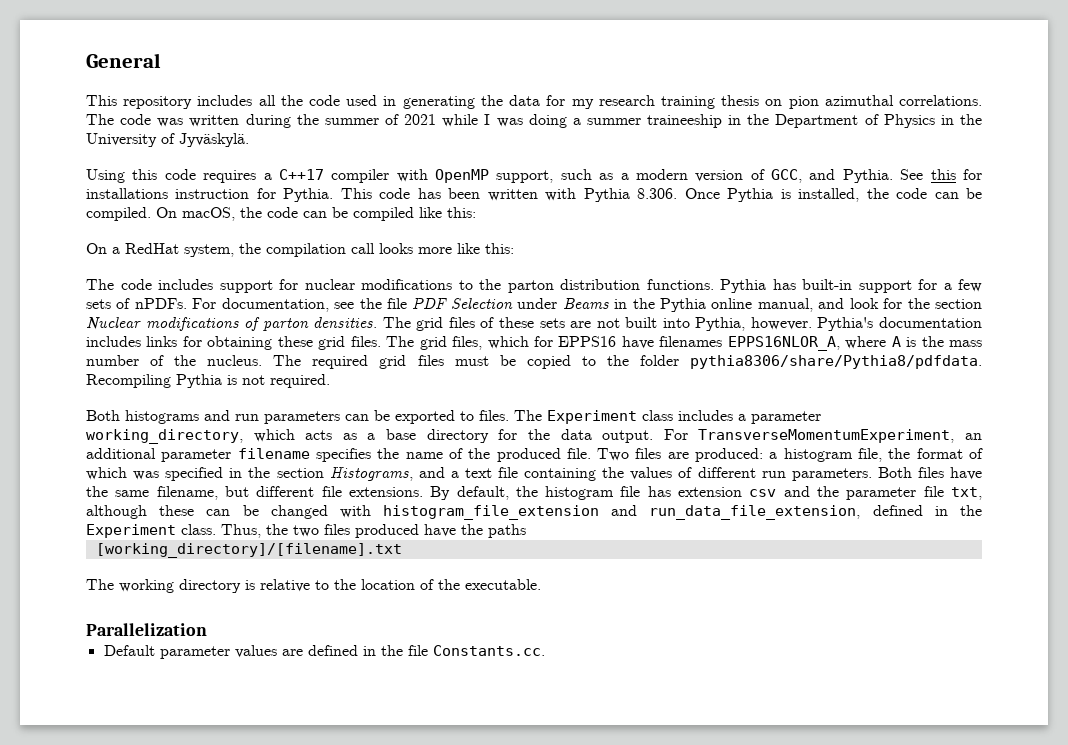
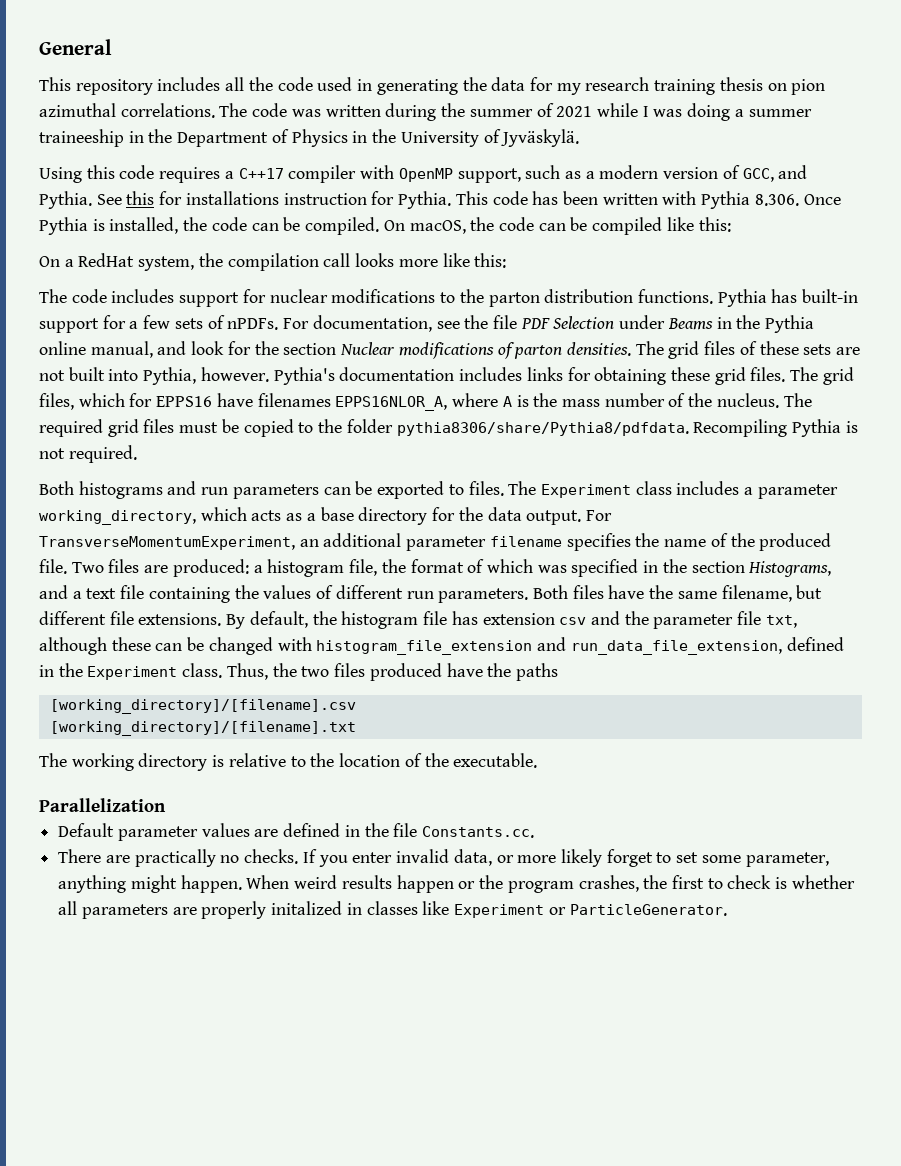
+ [working_directory]/[filename].csv
+ There are practically no checks. If you enter invalid data, or more likely forget to set some parameter, anything might happen. When weird results happen or the program crashes, the first to check is whether all parameters are properly initalized in classes like Experiment or ParticleGenerator.

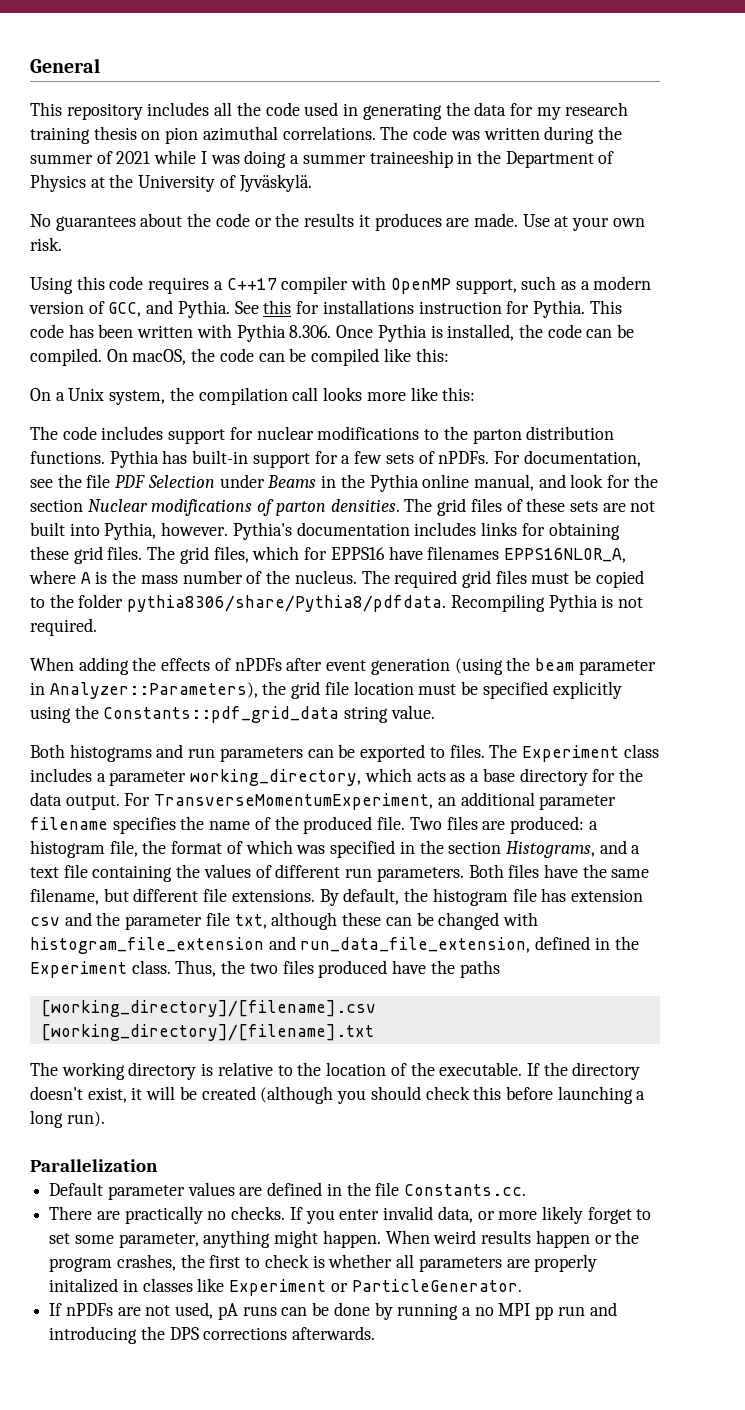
- The code was written during the summer of 2021 while I was doing a summer traineeship in the Department of Physics in the University of Jyväskylä.
+ The code was written during the summer of 2021 while I was doing a summer traineeship in the Department of Physics at the University of Jyväskylä.
+ No guarantees about the code or the results it produces are made. Use at your own risk.
- On a RedHat system, the compilation call looks more like this:
+ On a Unix system, the compilation call looks more like this:
+ When adding the effects of nPDFs after event generation (using the beam parameter in Analyzer::Parameters), the grid file location must be specified explicitly using the Constants::pdf_grid_data string value.
+ If the directory doesn't exist, it will be created (although you should check this before launching a long run).
+ If nPDFs are not used, pA runs can be done by running a no MPI pp run and introducing the DPS corrections afterwards.

